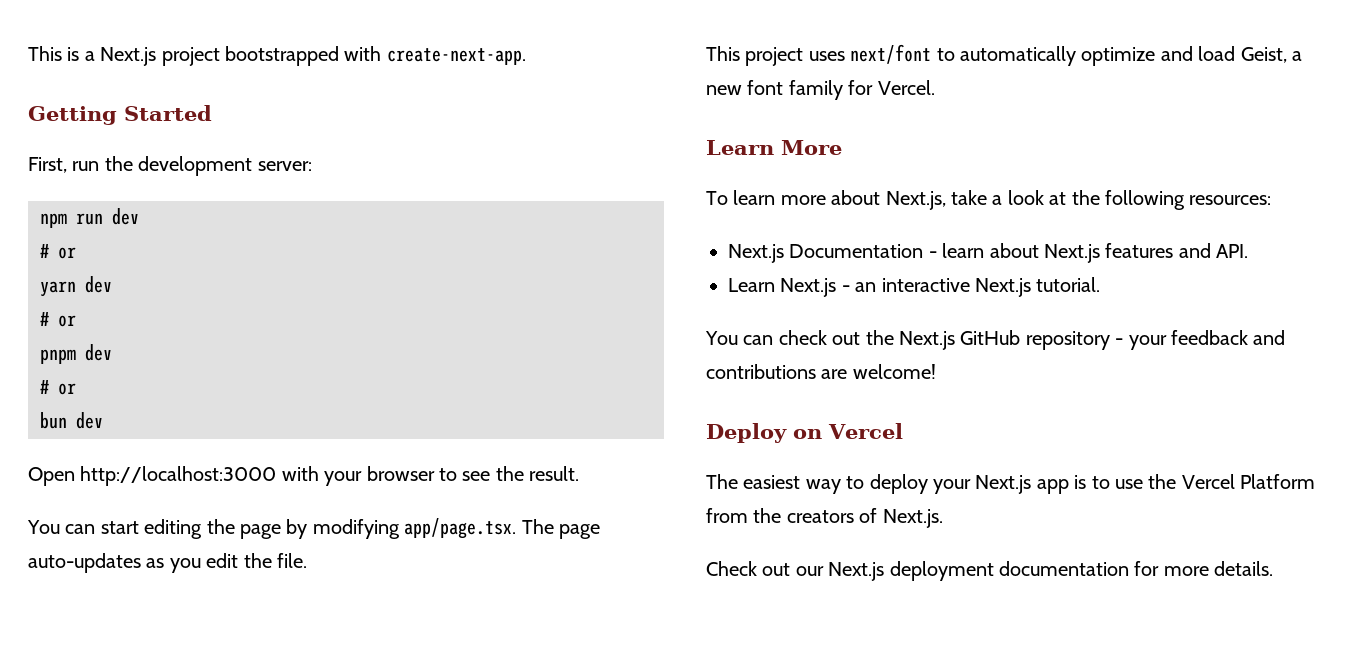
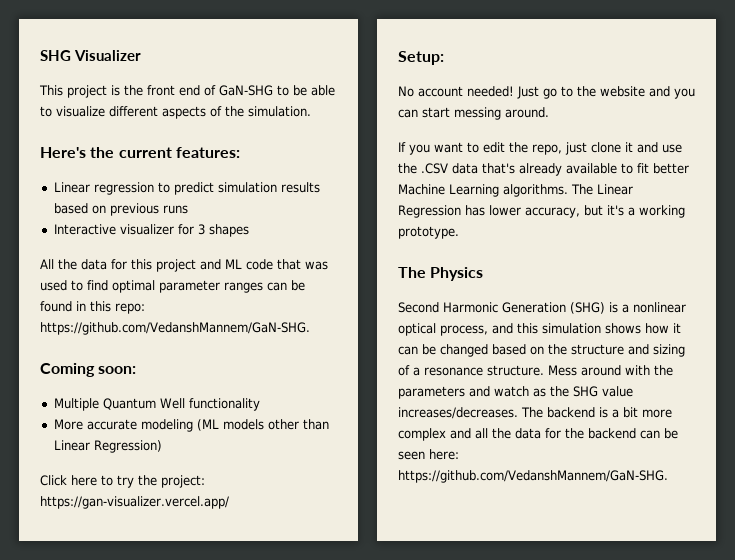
- This is a Next.js project bootstrapped with create-next-app.
- Getting Started
- First, run the development server:
- npm run dev
- # or
- yarn dev
- # or
- pnpm dev
- # or
- bun dev
- Open http://localhost:3000 with your browser to see the result.
- You can start editing the page by modifying app/page.tsx. The page auto-updates as you edit the file.
- This project uses next/font to automatically optimize and load Geist, a new font family for Vercel.
- Learn More
- To learn more about Next.js, take a look at the following resources:
- Next.js Documentation - learn about Next.js features and API.
- Learn Next.js - an interactive Next.js tutorial.
- You can check out the Next.js GitHub repository - your feedback and contributions are welcome!
- Deploy on Vercel
- The easiest way to deploy your Next.js app is to use the Vercel Platform from the creators of Next.js.
- Check out our Next.js deployment documentation for more details.
+ SHG Visualizer
+ This project is the front end of GaN-SHG to be able to visualize different aspects of the simulation.
+ Here's the current features:
+ Linear regression to predict simulation results based on previous runs
+ Interactive visualizer for 3 shapes
+ All the data for this project and ML code that was used to find optimal parameter ranges can be found in this repo: https://github.com/VedanshMannem/GaN-SHG.
+ Coming soon:
+ Multiple Quantum Well functionality
+ More accurate modeling (ML models other than Linear Regression)
+ Click here to try the project: https://gan-visualizer.vercel.app/
+ Setup:
+ No account needed! Just go to the website and you can start messing around.
+ If you want to edit the repo, just clone it and use the .CSV data that's already available to fit better Machine Learning algorithms. The Linear Regression has lower accuracy, but it's a working prototype.
+ The Physics
+ Second Harmonic Generation (SHG) is a nonlinear optical process, and this simulation shows how it can be changed based on the structure and sizing of a resonance structure. Mess around with the parameters and watch as the SHG value increases/decreases. The backend is a bit more complex and all the data for the backend can be seen here: https://github.com/VedanshMannem/GaN-SHG.

